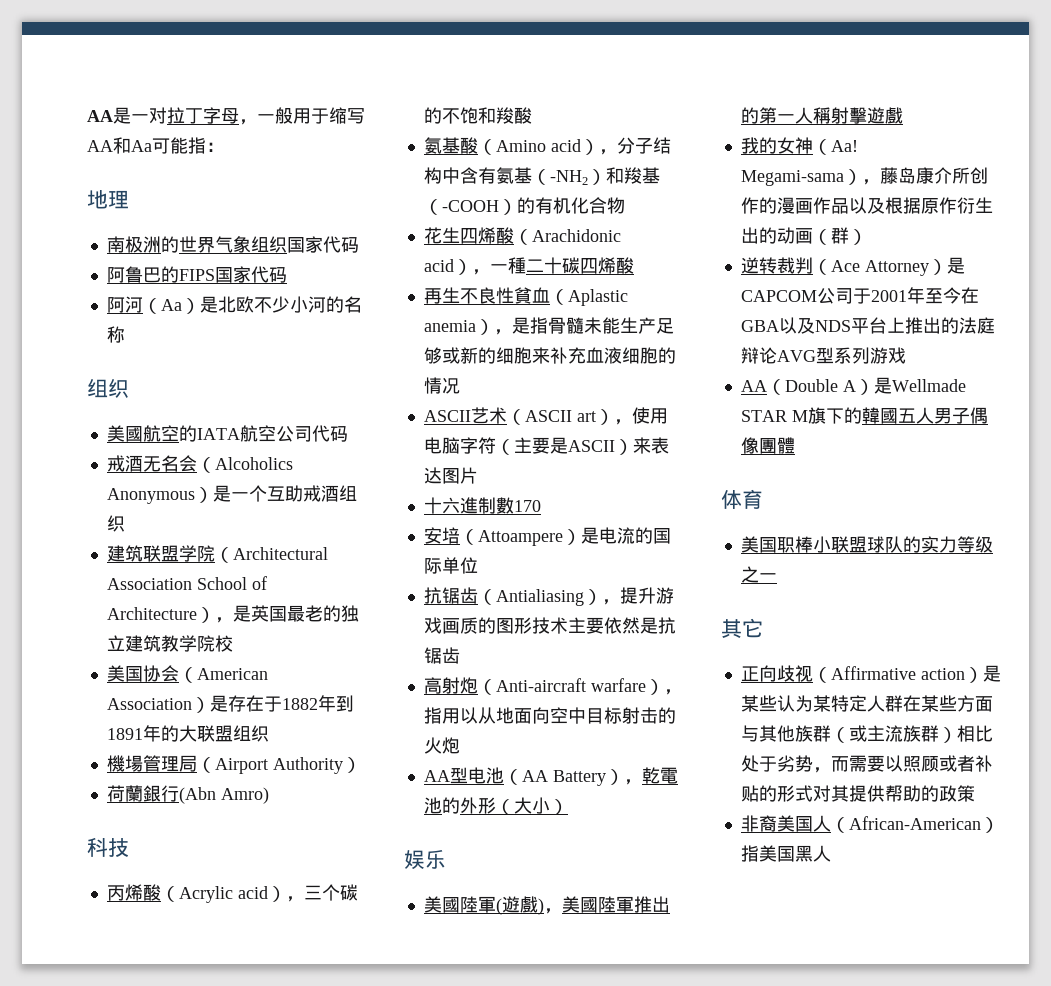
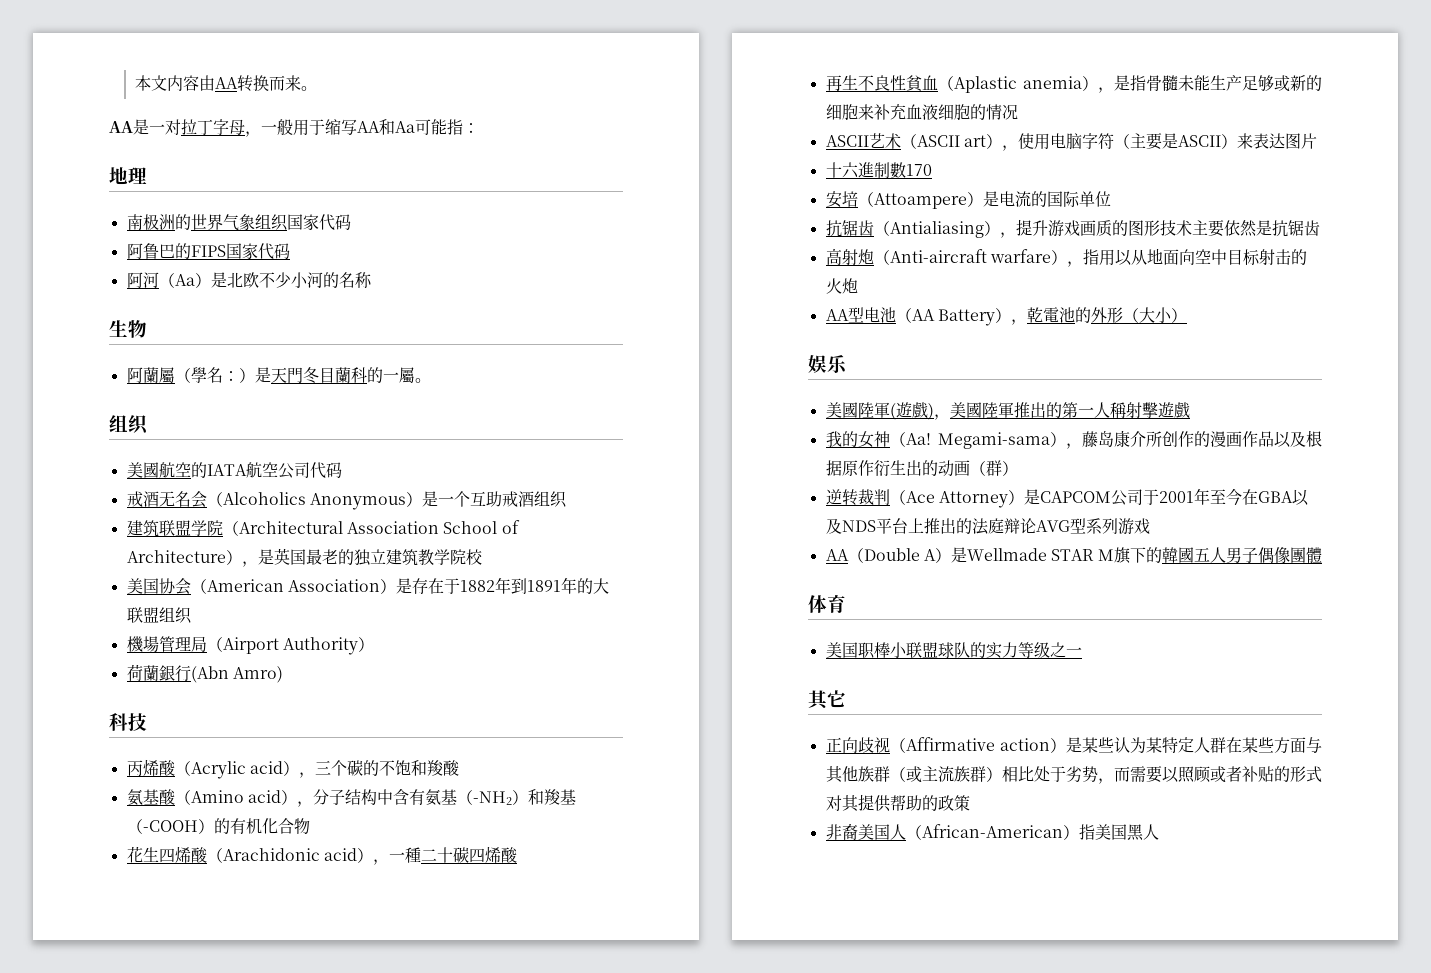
+ 本文内容由AA转换而来。
+ 生物
+ 阿蘭屬（學名：）是天門冬目蘭科的一屬。

